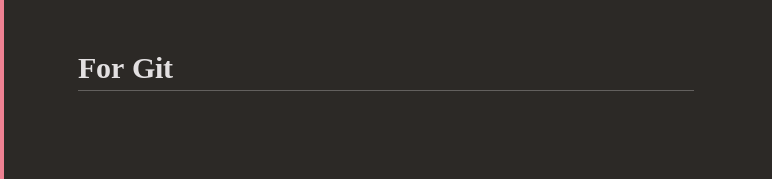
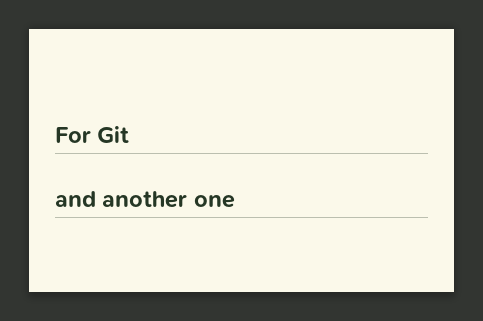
+ and another one

